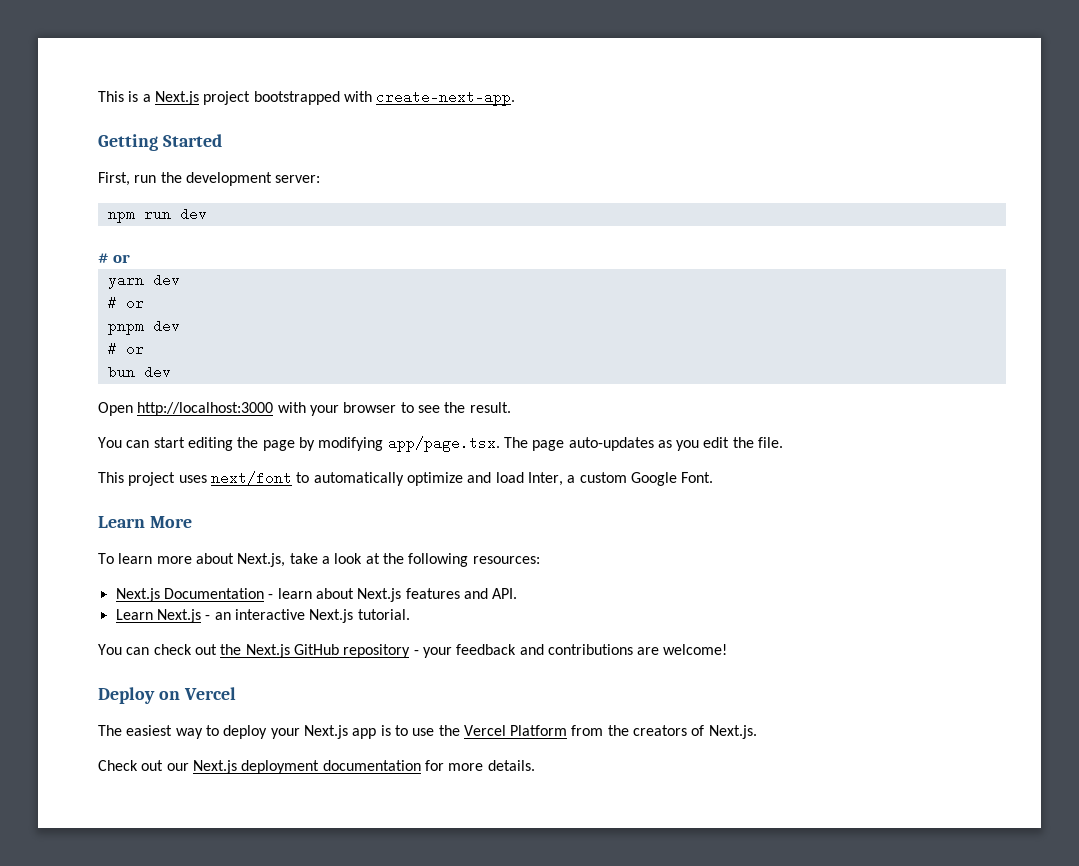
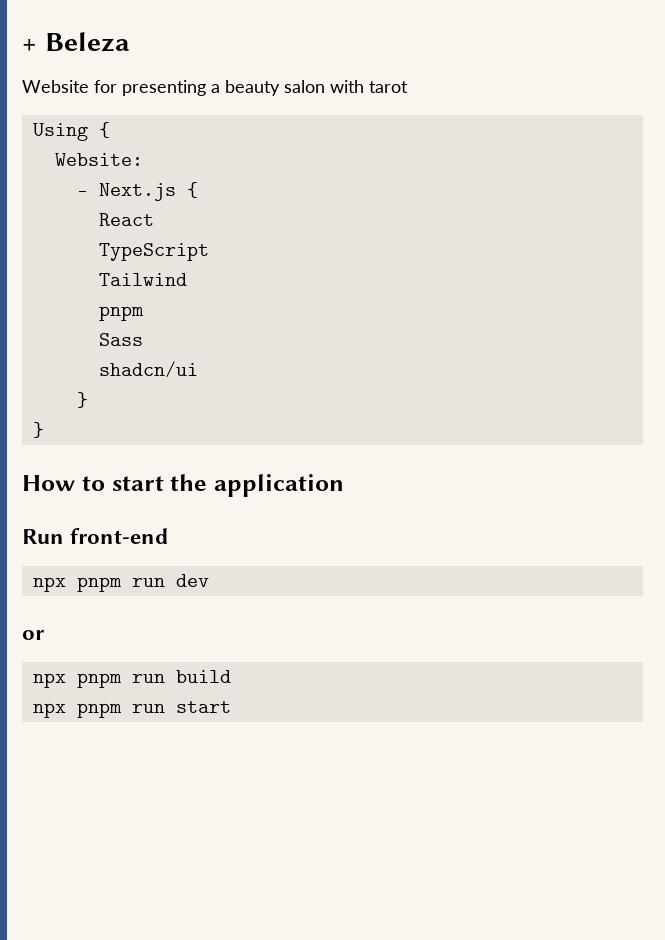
- This is a Next.js project bootstrapped with create-next-app.
- Getting Started
- First, run the development server:
- npm run dev
- # or
- yarn dev
- # or
- pnpm dev
- # or
- bun dev
- Open http://localhost:3000 with your browser to see the result.
- You can start editing the page by modifying app/page.tsx. The page auto-updates as you edit the file.
- This project uses next/font to automatically optimize and load Inter, a custom Google Font.
- Learn More
- To learn more about Next.js, take a look at the following resources:
- Next.js Documentation - learn about Next.js features and API.
- Learn Next.js - an interactive Next.js tutorial.
- You can check out the Next.js GitHub repository - your feedback and contributions are welcome!
- Deploy on Vercel
- The easiest way to deploy your Next.js app is to use the Vercel Platform from the creators of Next.js.
- Check out our Next.js deployment documentation for more details.
+ + Beleza
+ Website for presenting a beauty salon with tarot
+ Using {
+ Website:
+ - Next.js {
+ React
+ TypeScript
+ Tailwind
+ pnpm
+ Sass
+ shadcn/ui
+ }
+ }
+ How to start the application
+ Run front-end
+ npx pnpm run dev
+ or
+ npx pnpm run build
+ npx pnpm run start

